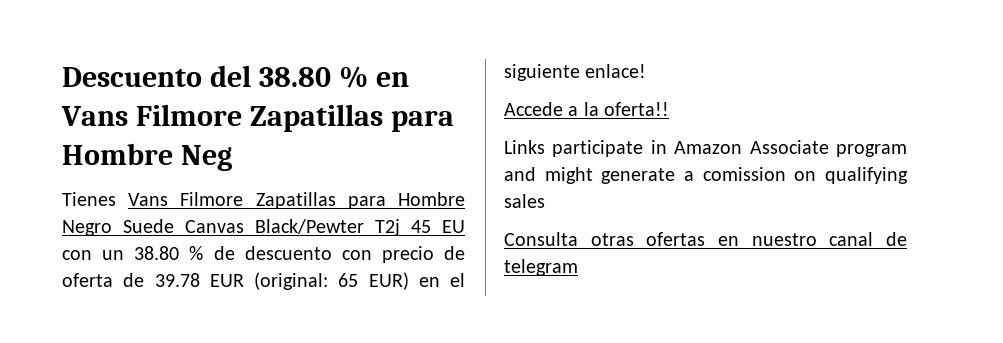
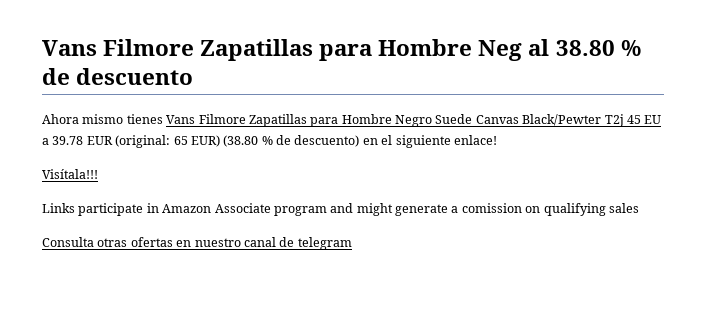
- Descuento del 38.80 % en Vans Filmore Zapatillas para Hombre Neg
- Tienes Vans Filmore Zapatillas para Hombre Negro Suede Canvas Black/Pewter T2j 45 EU con un 38.80 % de descuento con precio de oferta de 39.78 EUR (original: 65 EUR) en el siguiente enlace!
+ Vans Filmore Zapatillas para Hombre Neg al 38.80 % de descuento
+ Ahora mismo tienes Vans Filmore Zapatillas para Hombre Negro Suede Canvas Black/Pewter T2j 45 EU a 39.78 EUR (original: 65 EUR) (38.80 % de descuento) en el siguiente enlace!
- Accede a la oferta!!
+ Visítala!!!

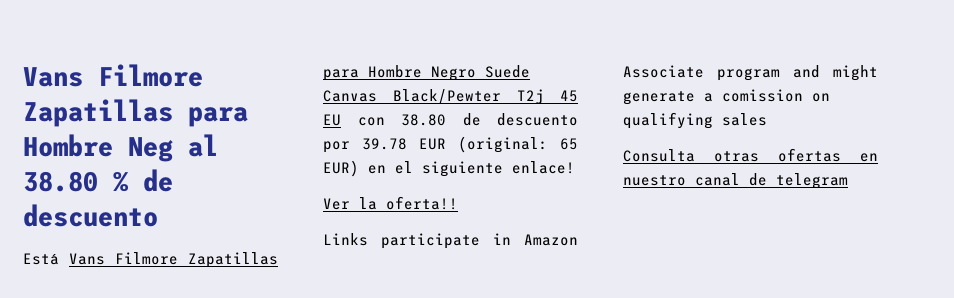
- Ahora mismo tienes Vans Filmore Zapatillas para Hombre Negro Suede Canvas Black/Pewter T2j 45 EU a 39.78 EUR (original: 65 EUR) (38.80 % de descuento) en el siguiente enlace!
+ Está Vans Filmore Zapatillas para Hombre Negro Suede Canvas Black/Pewter T2j 45 EU con 38.80 de descuento por 39.78 EUR (original: 65 EUR) en el siguiente enlace!
- Visítala!!!
+ Ver la oferta!!

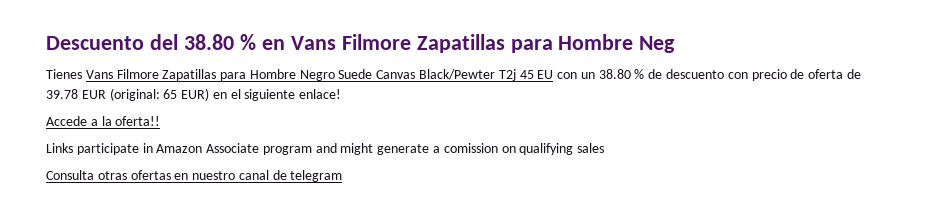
- Vans Filmore Zapatillas para Hombre Neg al 38.80 % de descuento
- Está Vans Filmore Zapatillas para Hombre Negro Suede Canvas Black/Pewter T2j 45 EU con 38.80 de descuento por 39.78 EUR (original: 65 EUR) en el siguiente enlace!
+ Descuento del 38.80 % en Vans Filmore Zapatillas para Hombre Neg
+ Tienes Vans Filmore Zapatillas para Hombre Negro Suede Canvas Black/Pewter T2j 45 EU con un 38.80 % de descuento con precio de oferta de 39.78 EUR (original: 65 EUR) en el siguiente enlace!
- Ver la oferta!!
+ Accede a la oferta!!

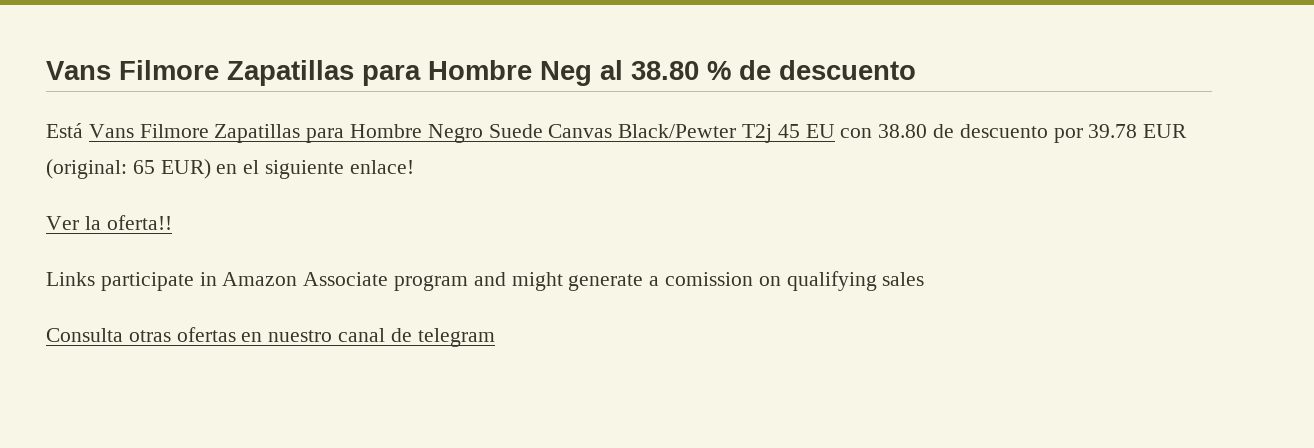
- Descuento del 38.80 % en Vans Filmore Zapatillas para Hombre Neg
- Tienes Vans Filmore Zapatillas para Hombre Negro Suede Canvas Black/Pewter T2j 45 EU con un 38.80 % de descuento con precio de oferta de 39.78 EUR (original: 65 EUR) en el siguiente enlace!
+ Vans Filmore Zapatillas para Hombre Neg al 38.80 % de descuento
+ Está Vans Filmore Zapatillas para Hombre Negro Suede Canvas Black/Pewter T2j 45 EU con 38.80 de descuento por 39.78 EUR (original: 65 EUR) en el siguiente enlace!
- Accede a la oferta!!
+ Ver la oferta!!

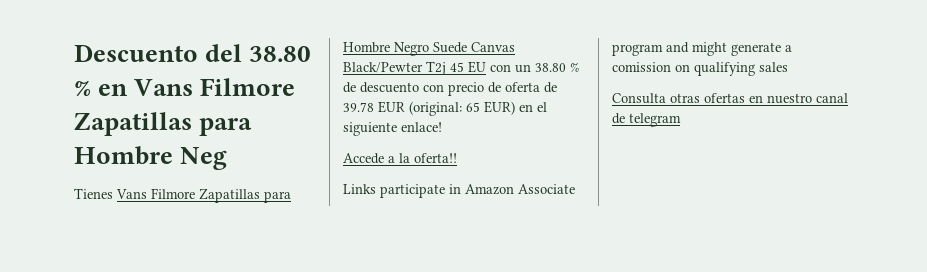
- Vans Filmore Zapatillas para Hombre Neg al 38.80 % de descuento
- Está Vans Filmore Zapatillas para Hombre Negro Suede Canvas Black/Pewter T2j 45 EU con 38.80 de descuento por 39.78 EUR (original: 65 EUR) en el siguiente enlace!
+ Descuento del 38.80 % en Vans Filmore Zapatillas para Hombre Neg
+ Tienes Vans Filmore Zapatillas para Hombre Negro Suede Canvas Black/Pewter T2j 45 EU con un 38.80 % de descuento con precio de oferta de 39.78 EUR (original: 65 EUR) en el siguiente enlace!
- Ver la oferta!!
+ Accede a la oferta!!

